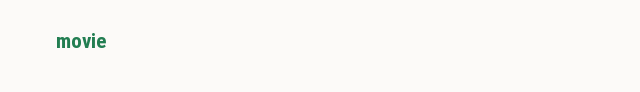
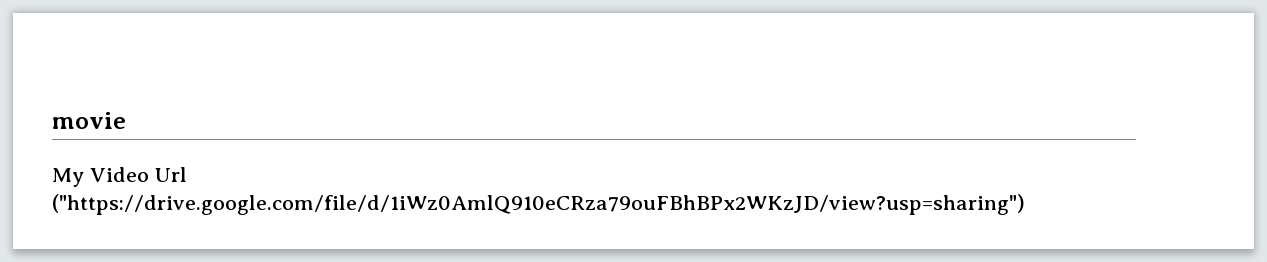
+ My Video Url ("https://drive.google.com/file/d/1iWz0AmlQ910eCRza79ouFBhBPx2WKzJD/view?usp=sharing")

